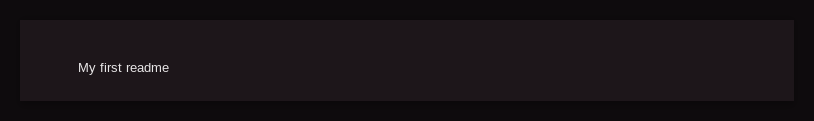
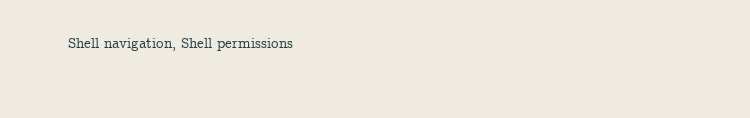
- My first readme
+ Shell navigation, Shell permissions

